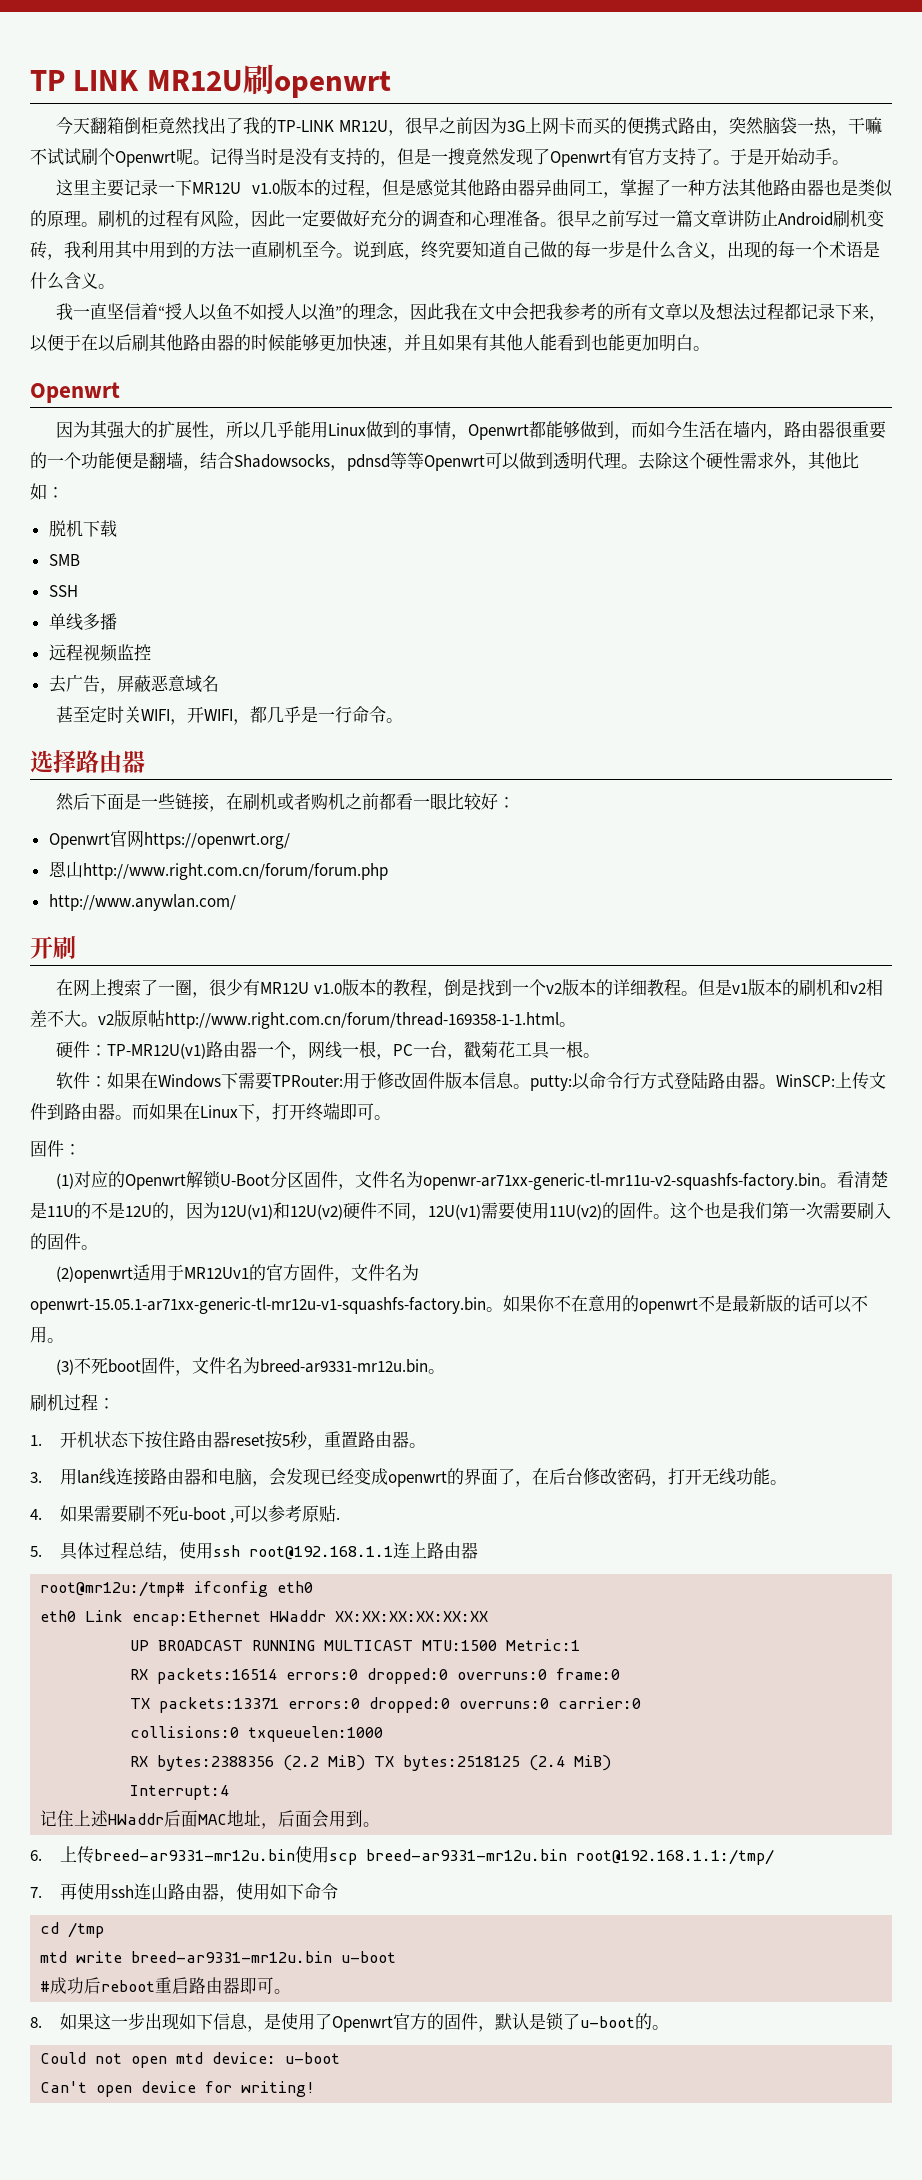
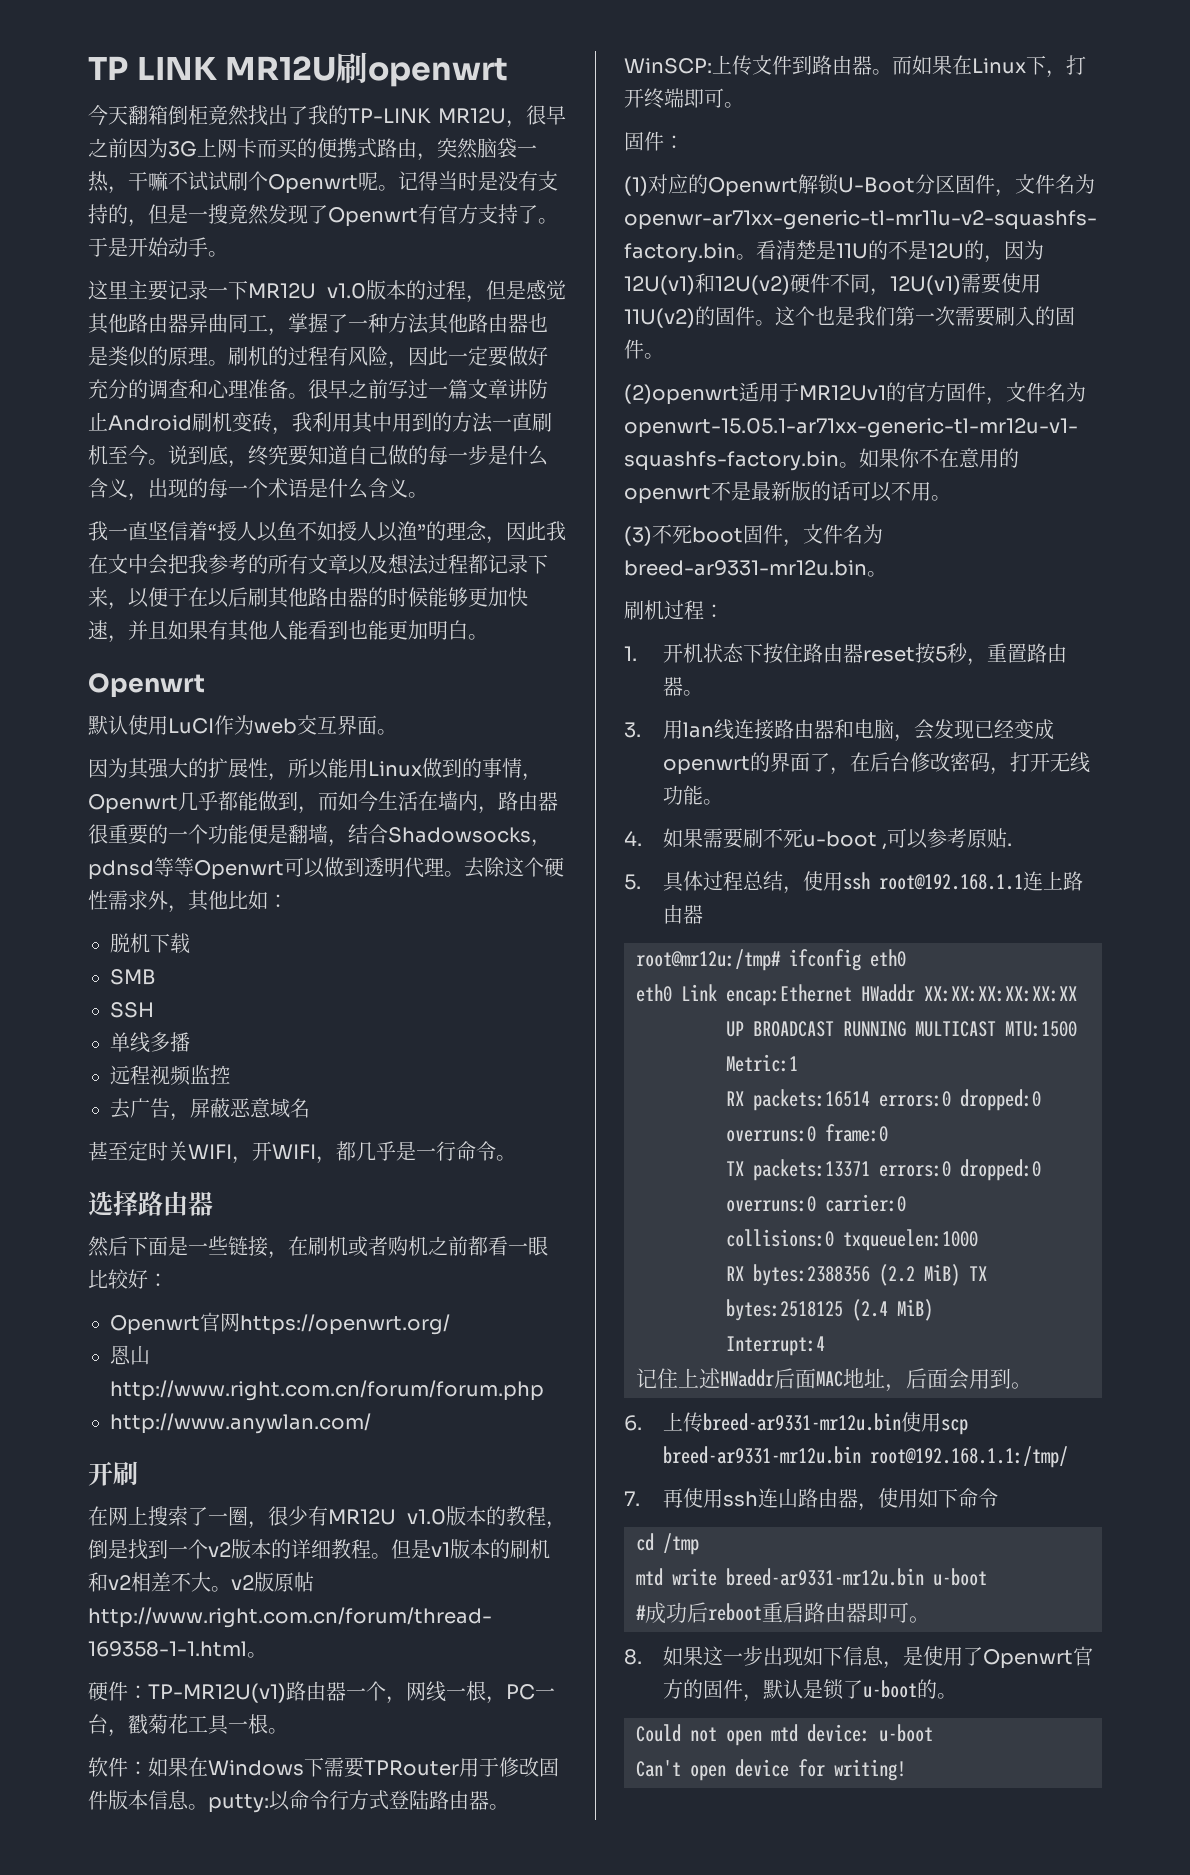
+ 默认使用LuCI作为web交互界面。
- 因为其强大的扩展性，所以几乎能用Linux做到的事情，Openwrt都能够做到，而如今生活在墙内，路由器很重要的一个功能便是翻墙，结合Shadowsocks，pdnsd等等Openwrt可以做到透明代理。
+ 因为其强大的扩展性，所以能用Linux做到的事情，Openwrt几乎都能做到，而如今生活在墙内，路由器很重要的一个功能便是翻墙，结合Shadowsocks，pdnsd等等Openwrt可以做到透明代理。
- 软件：如果在Windows下需要TPRouter:用于修改固件版本信息。putty:以命令行方式登陆路由器。
+ 软件：如果在Windows下需要TPRouter用于修改固件版本信息。putty:以命令行方式登陆路由器。

